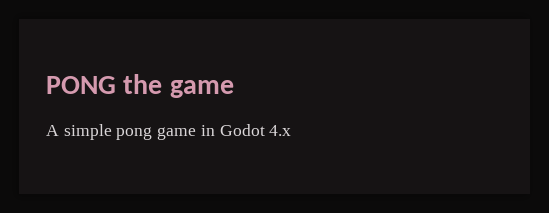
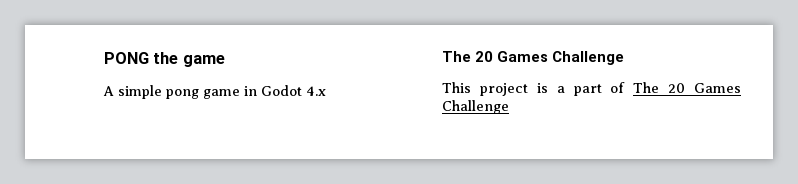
  A simple pong game in Godot 4.x
+ The 20 Games Challenge
+ This project is a part of The 20 Games Challenge

